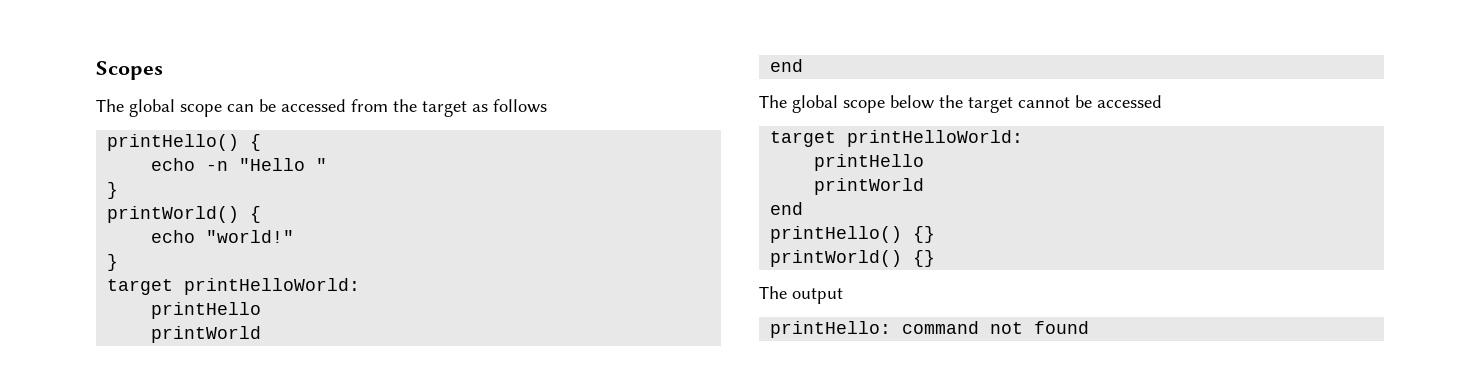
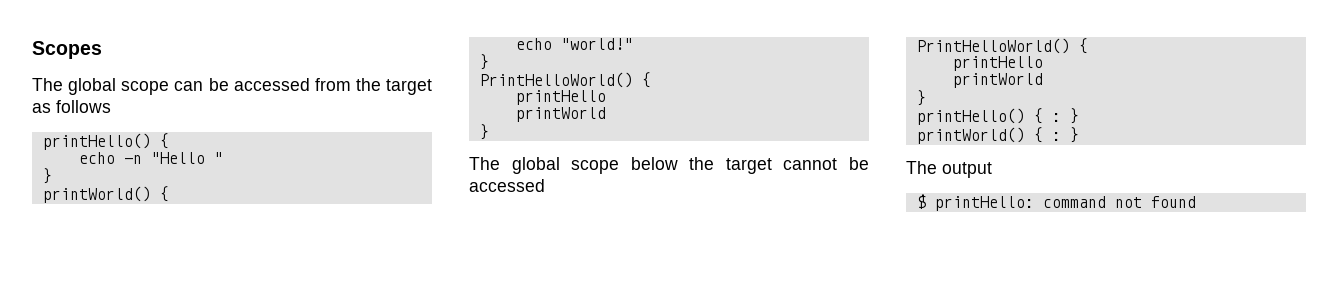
  echo "world!"
  }
- target printHelloWorld:
+ PrintHelloWorld() {
  printHello
  printWorld
- end
+ }
  The global scope below the target cannot be accessed
- target printHelloWorld:
+ PrintHelloWorld() {
  printHello
  printWorld
- end
- printHello() {}
- printWorld() {}
+ }
+ printHello() { : }
+ printWorld() { : }
- printHello: command not found
+ $ printHello: command not found

